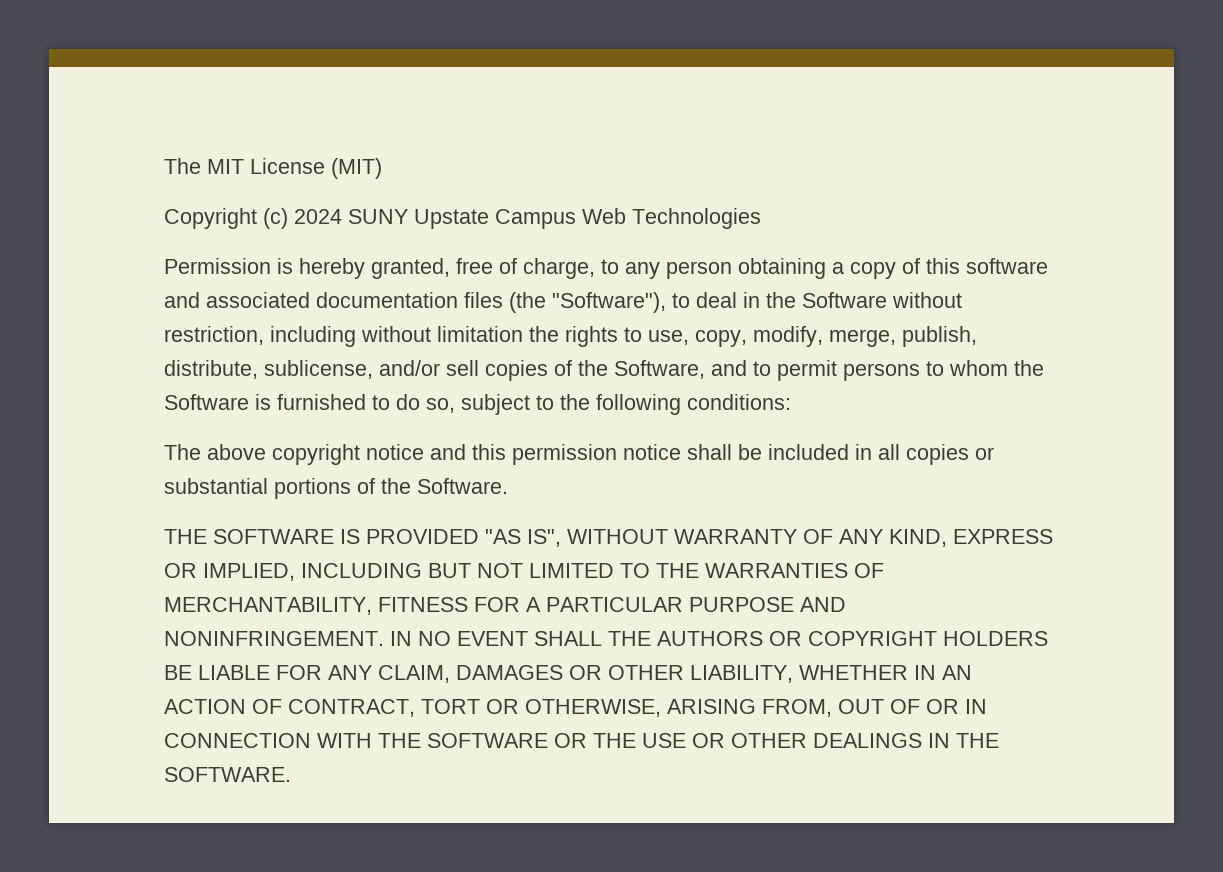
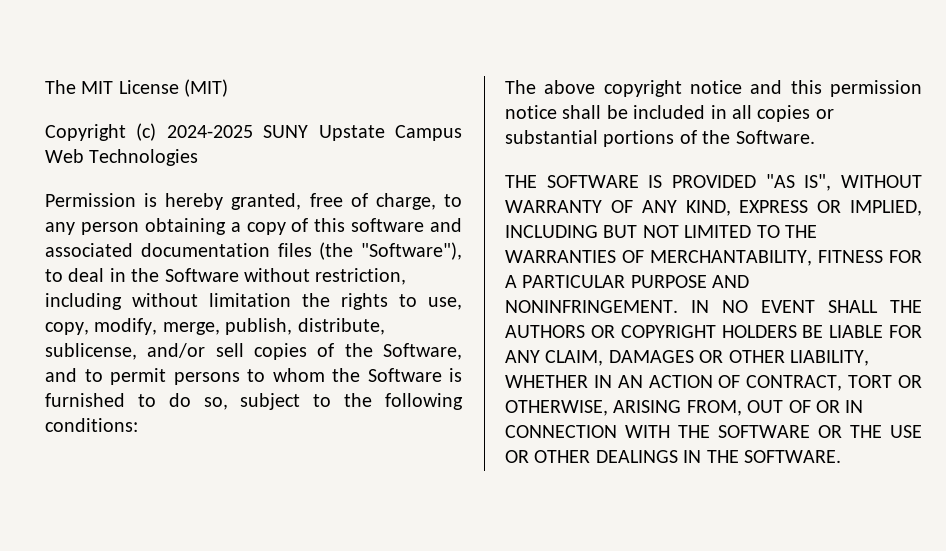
- Copyright (c) 2024 SUNY Upstate Campus Web Technologies
+ Copyright (c) 2024-2025 SUNY Upstate Campus Web Technologies

